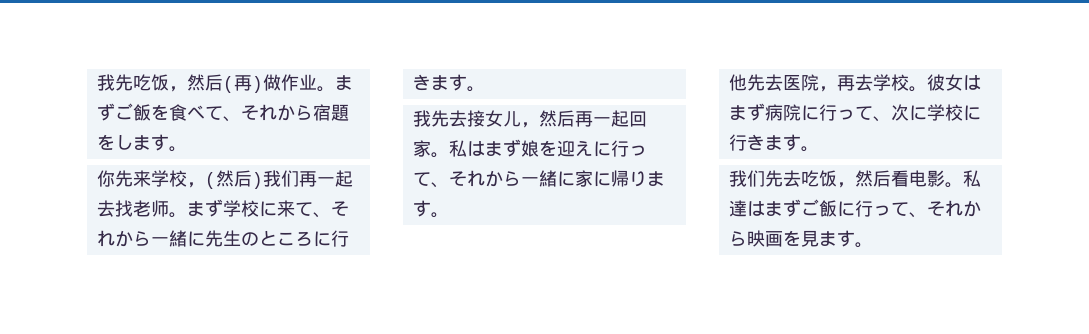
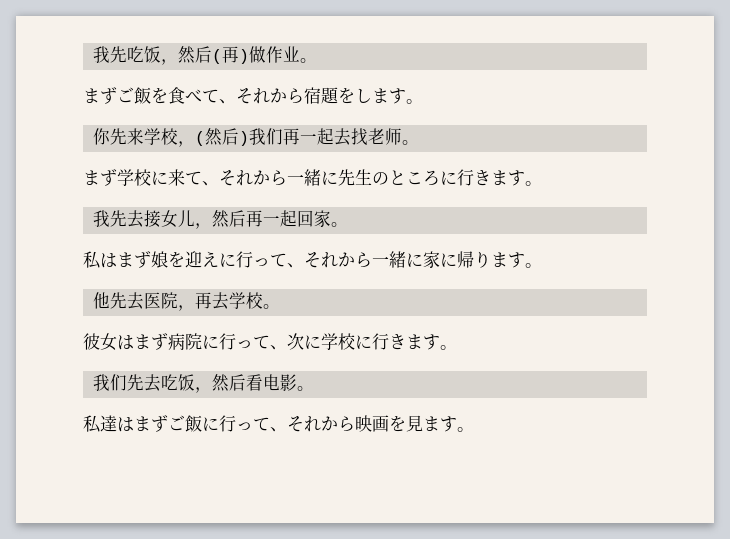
- 我先吃饭，然后(再)做作业。まずご飯を食べて、それから宿題をします。
+ 我先吃饭，然后(再)做作业。
+ まずご飯を食べて、それから宿題をします。
- 你先来学校，(然后)我们再一起去找老师。まず学校に来て、それから一緒に先生のところに行きます。
+ 你先来学校，(然后)我们再一起去找老师。
+ まず学校に来て、それから一緒に先生のところに行きます。
- 我先去接女儿，然后再一起回家。私はまず娘を迎えに行って、それから一緒に家に帰ります。
+ 我先去接女儿，然后再一起回家。
+ 私はまず娘を迎えに行って、それから一緒に家に帰ります。
- 他先去医院，再去学校。彼女はまず病院に行って、次に学校に行きます。
+ 他先去医院，再去学校。
+ 彼女はまず病院に行って、次に学校に行きます。
- 我们先去吃饭，然后看电影。私達はまずご飯に行って、それから映画を見ます。
+ 我们先去吃饭，然后看电影。
+ 私達はまずご飯に行って、それから映画を見ます。

